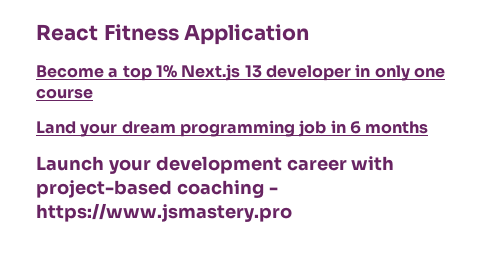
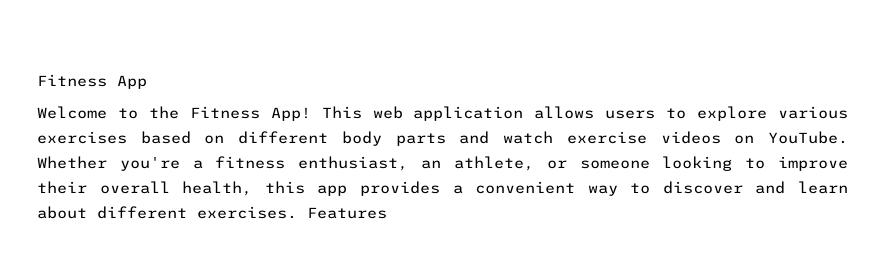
- React Fitness Application
- Become a top 1% Next.js 13 developer in only one course
- Land your dream programming job in 6 months
- Launch your development career with project-based coaching - https://www.jsmastery.pro
+ Fitness App
+ Welcome to the Fitness App! This web application allows users to explore various exercises based on different body parts and watch exercise videos on YouTube. Whether you're a fitness enthusiast, an athlete, or someone looking to improve their overall health, this app provides a convenient way to discover and learn about different exercises. Features

